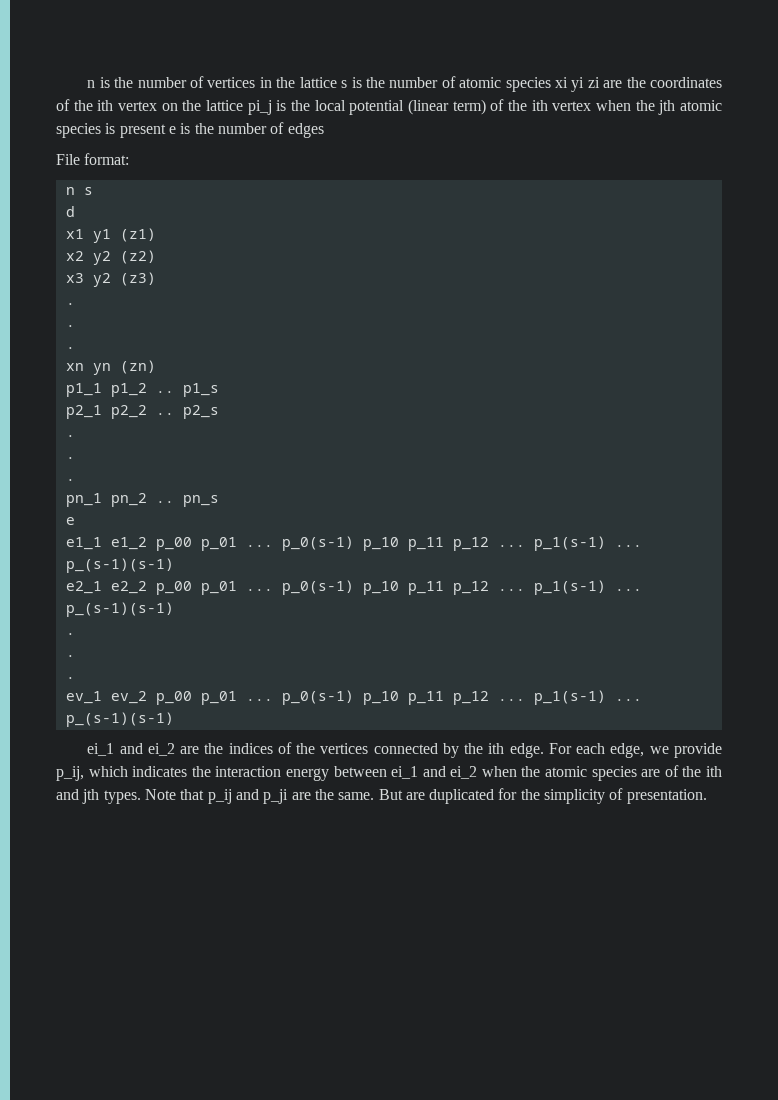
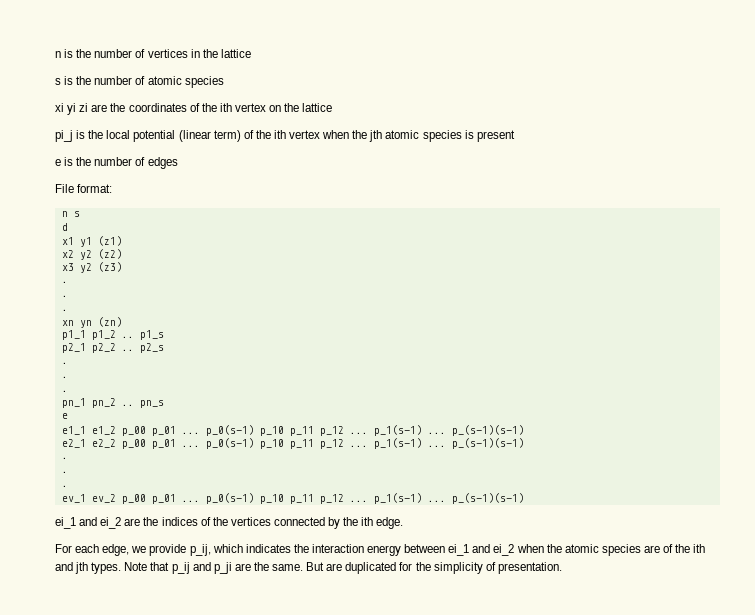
- n is the number of vertices in the lattice s is the number of atomic species xi yi zi are the coordinates of the ith vertex on the lattice pi_j is the local potential (linear term) of the ith vertex when the jth atomic species is present e is the number of edges
+ n is the number of vertices in the lattice
+ s is the number of atomic species
+ xi yi zi are the coordinates of the ith vertex on the lattice
+ pi_j is the local potential (linear term) of the ith vertex when the jth atomic species is present
+ e is the number of edges
- ei_1 and ei_2 are the indices of the vertices connected by the ith edge. For each edge, we provide p_ij, which indicates the interaction energy between ei_1 and ei_2 when the atomic species are of the ith and jth types.
+ ei_1 and ei_2 are the indices of the vertices connected by the ith edge.
+ For each edge, we provide p_ij, which indicates the interaction energy between ei_1 and ei_2 when the atomic species are of the ith and jth types.

